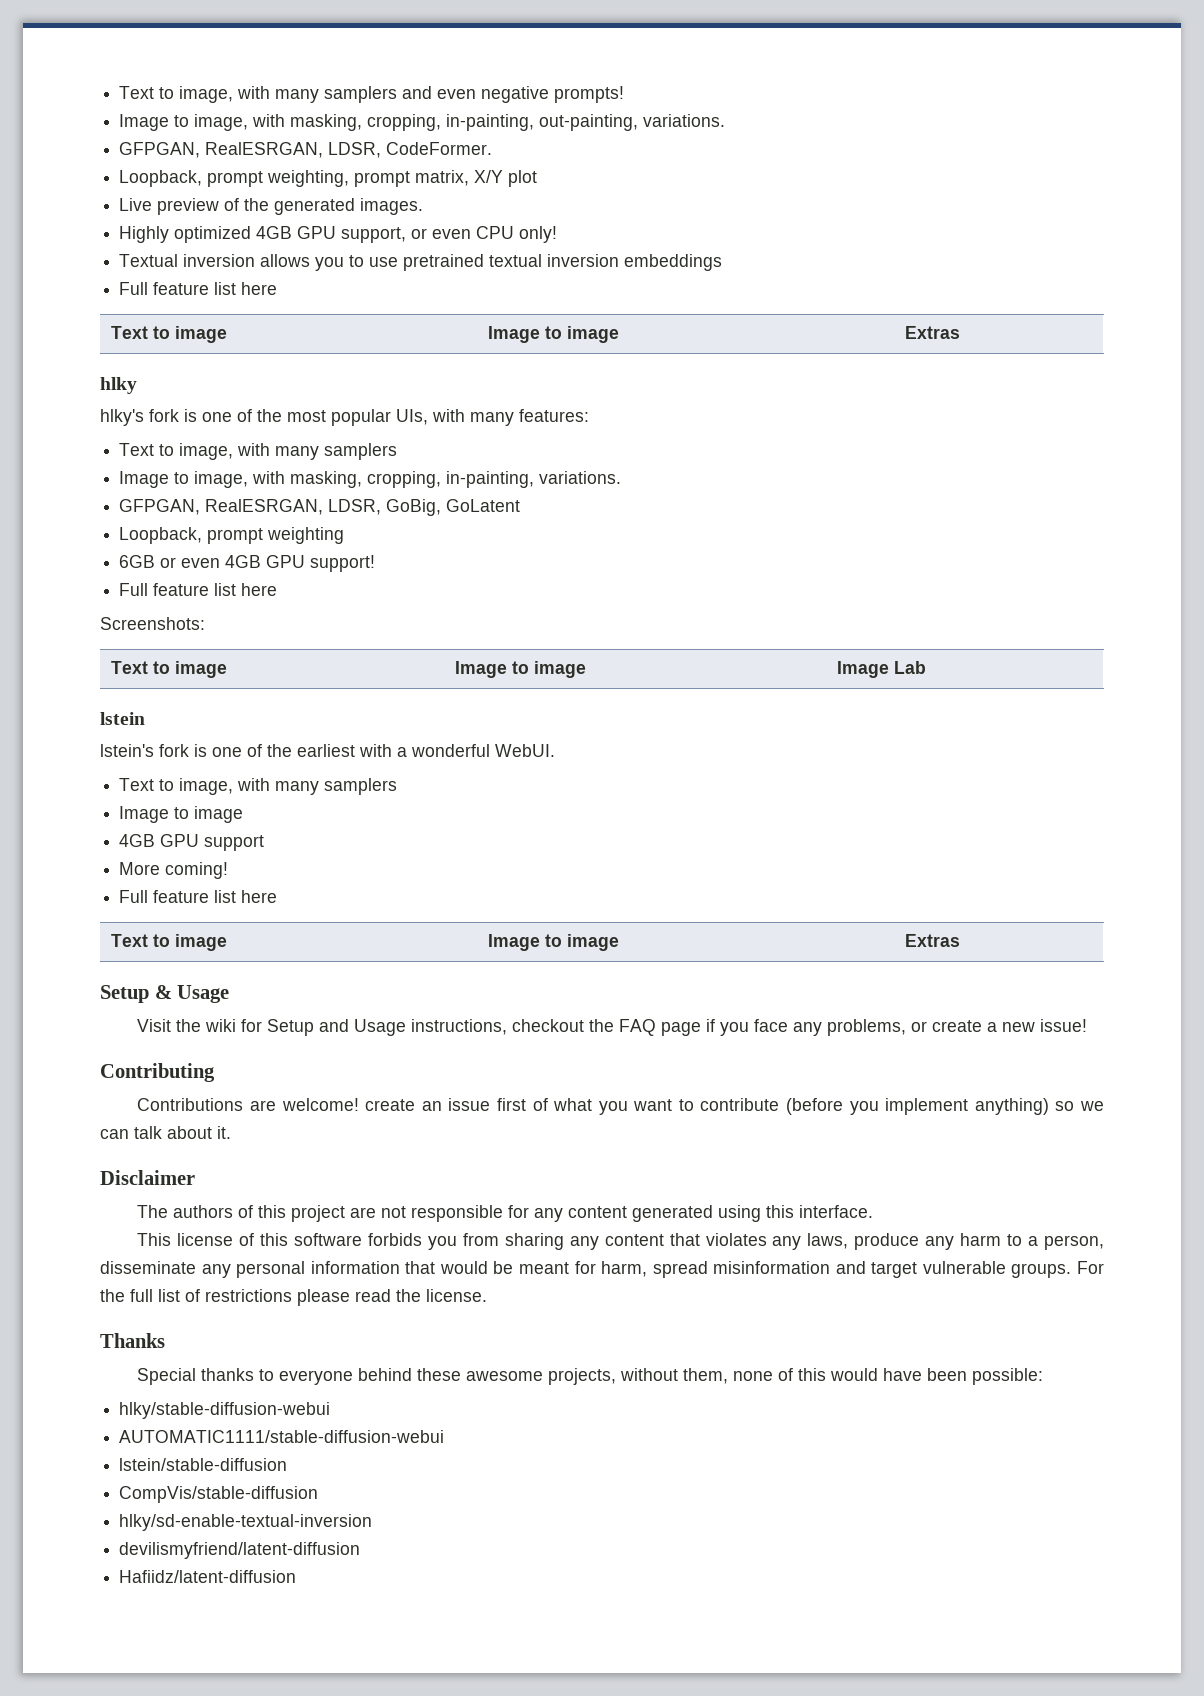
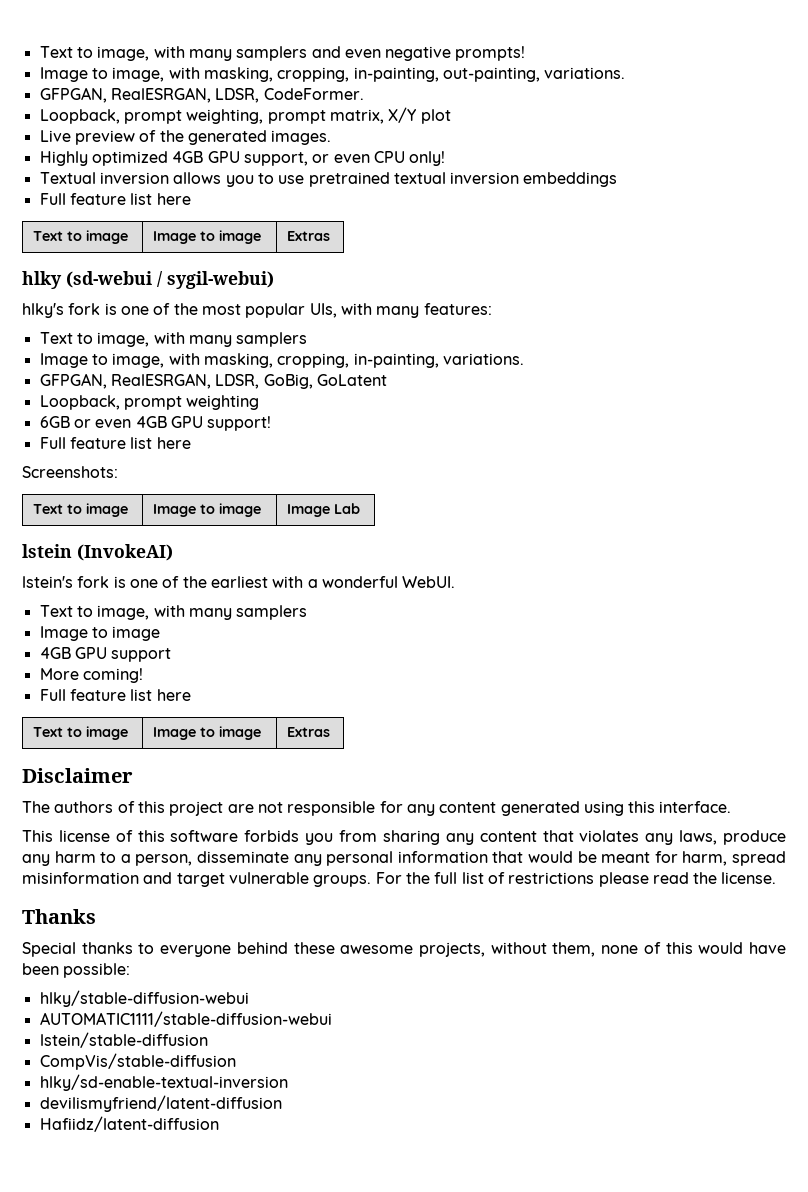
- hlky
+ hlky (sd-webui / sygil-webui)
- lstein
+ lstein (InvokeAI)
- Setup & Usage
- Visit the wiki for Setup and Usage instructions, checkout the FAQ page if you face any problems, or create a new issue!
- Contributing
- Contributions are welcome! create an issue first of what you want to contribute (before you implement anything) so we can talk about it.

